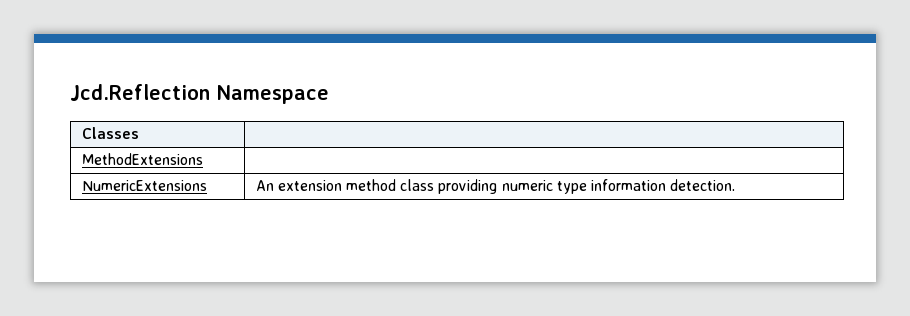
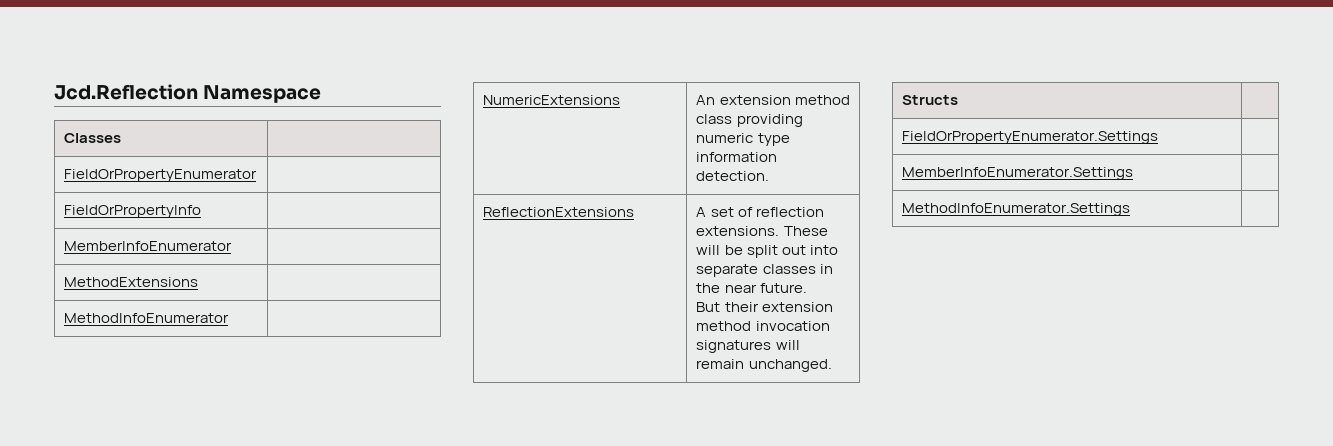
+ FieldOrPropertyEnumerator |
+ FieldOrPropertyInfo |
+ MemberInfoEnumerator |
+ MethodInfoEnumerator |
+ ReflectionExtensions | A set of reflection extensions. These will be split out into separate classes in the near future.
+ But their extension method invocation signatures will remain unchanged.
+ Structs |
+ FieldOrPropertyEnumerator.Settings |
+ MemberInfoEnumerator.Settings |
+ MethodInfoEnumerator.Settings |

